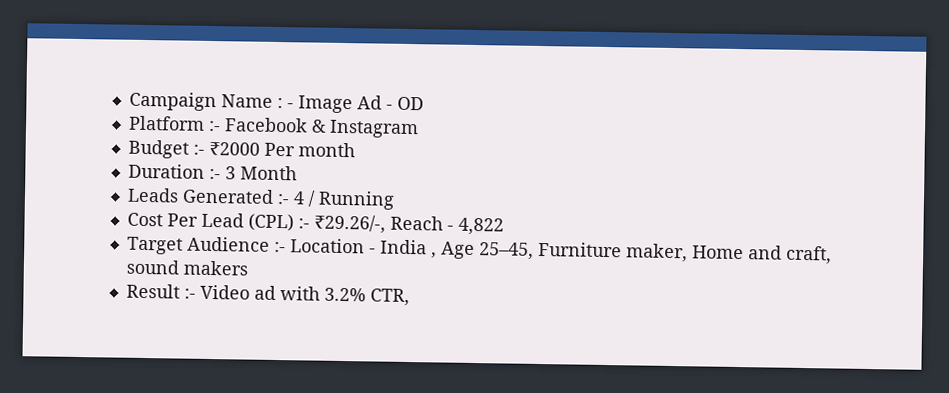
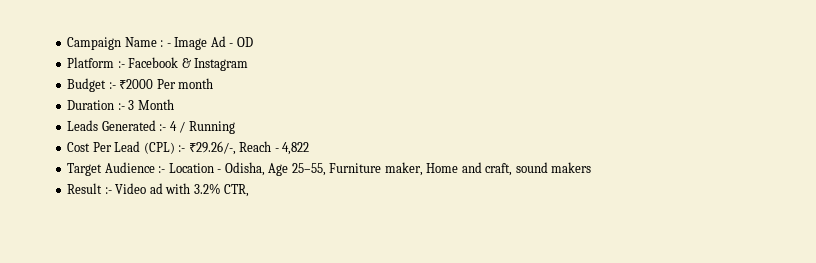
- Target Audience :- Location - India , Age 25–45, Furniture maker, Home and craft, sound makers
+ Target Audience :- Location - Odisha, Age 25–55, Furniture maker, Home and craft, sound makers

